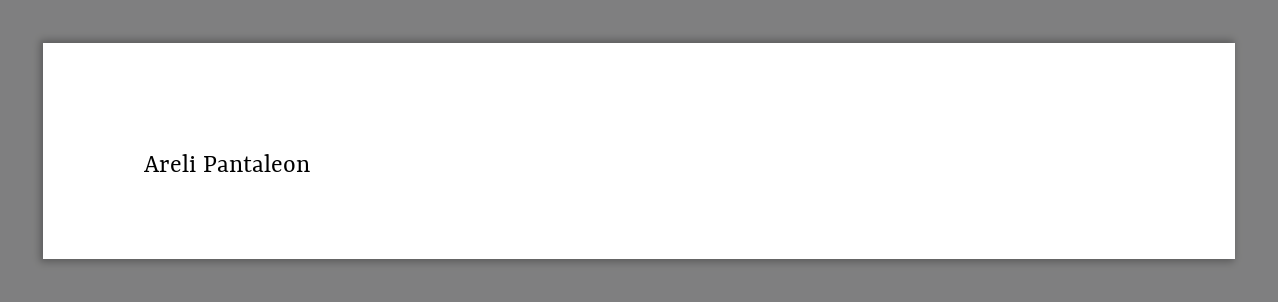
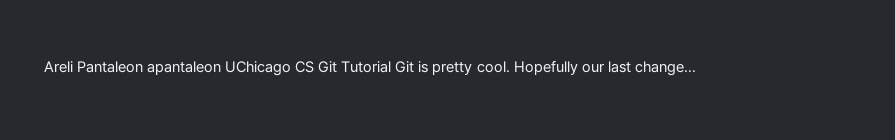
- Areli Pantaleon
+ Areli Pantaleon apantaleon UChicago CS Git Tutorial Git is pretty cool. Hopefully our last change...

